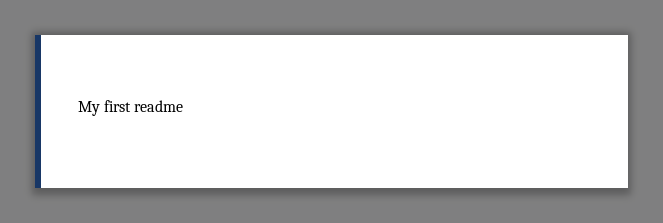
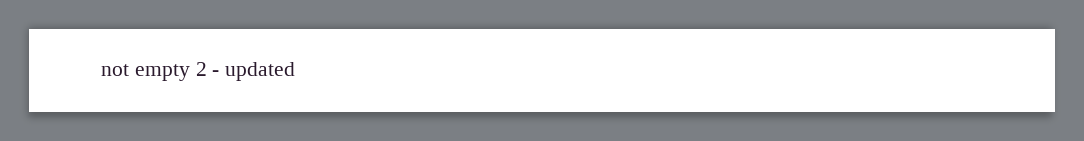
- My first readme
+ not empty 2 - updated

